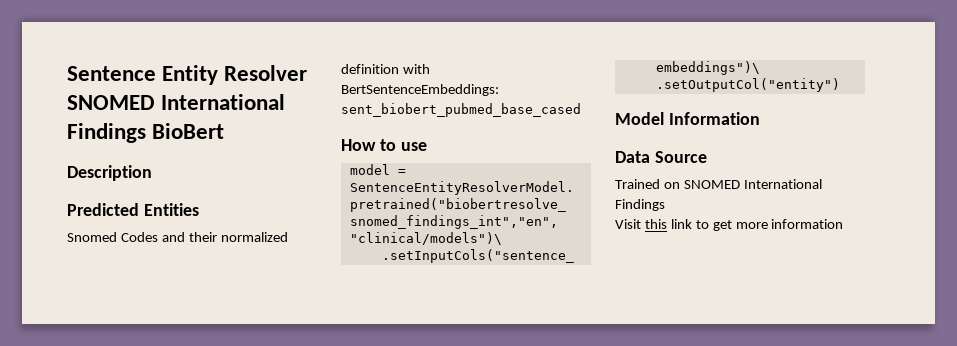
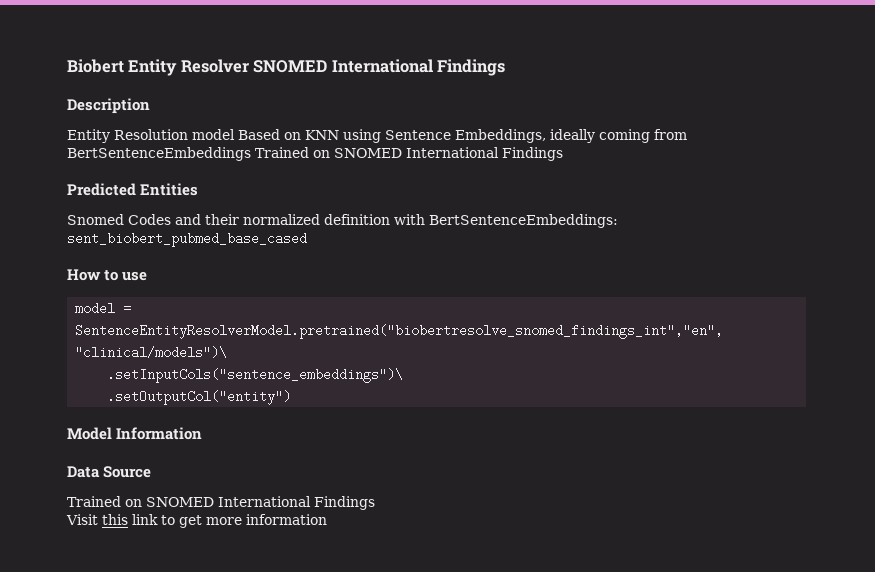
- Sentence Entity Resolver SNOMED International Findings BioBert
+ Biobert Entity Resolver SNOMED International Findings
+ Entity Resolution model Based on KNN using Sentence Embeddings, ideally coming from BertSentenceEmbeddings Trained on SNOMED International Findings

